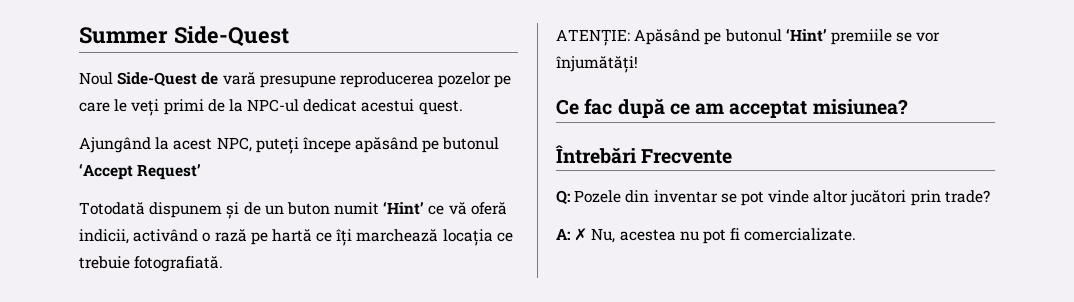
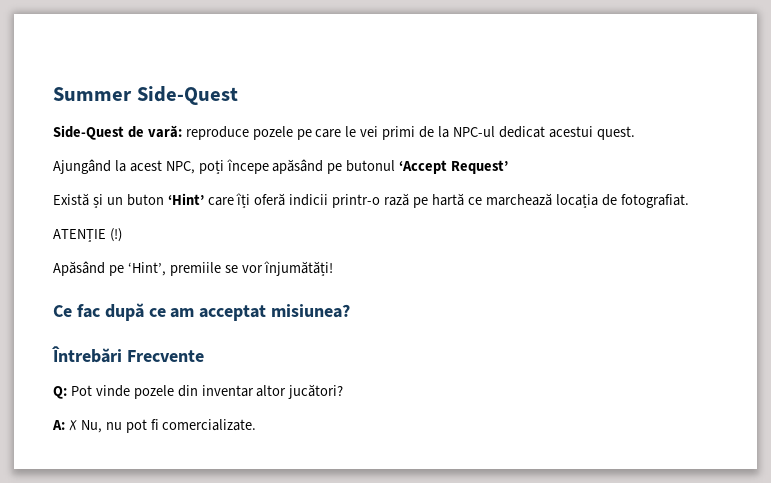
- Noul Side-Quest de vară presupune reproducerea pozelor pe care le veți primi de la NPC-ul dedicat acestui quest.
+ Side-Quest de vară: reproduce pozele pe care le vei primi de la NPC-ul dedicat acestui quest.
- Ajungând la acest NPC, puteți începe apăsând pe butonul ‘Accept Request’
+ Ajungând la acest NPC, poți începe apăsând pe butonul ‘Accept Request’
- Totodată dispunem și de un buton numit ‘Hint’ ce vă oferă indicii, activând o rază pe hartă ce îți marchează locația ce trebuie fotografiată.
- ATENȚIE: Apăsând pe butonul ‘Hint’ premiile se vor înjumătăți!
+ Există și un buton ‘Hint’ care îți oferă indicii printr-o rază pe hartă ce marchează locația de fotografiat.
+ ATENȚIE (!)
+ Apăsând pe ‘Hint’, premiile se vor înjumătăți!
- Q: Pozele din inventar se pot vinde altor jucători prin trade?
+ Q: Pot vinde pozele din inventar altor jucători?
- A: ✗ Nu, acestea nu pot fi comercializate.
+ A: ✗ Nu, nu pot fi comercializate.

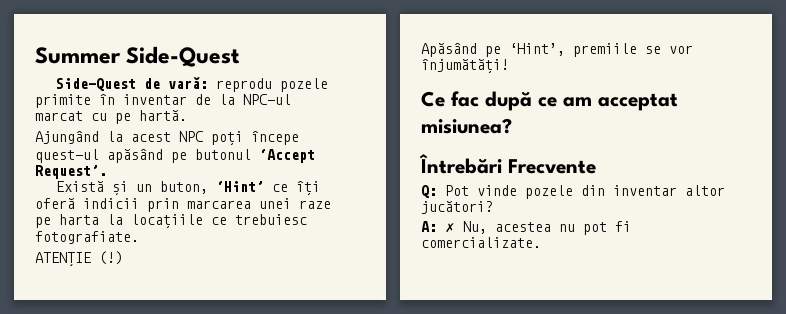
- Side-Quest de vară: reproduce pozele pe care le vei primi de la NPC-ul dedicat acestui quest.
+ Side-Quest de vară: reprodu pozele primite în inventar de la NPC-ul marcat cu pe hartă.
- Ajungând la acest NPC, poți începe apăsând pe butonul ‘Accept Request’
+ Ajungând la acest NPC poți începe quest-ul apăsând pe butonul ‘Accept Request’.
- Există și un buton ‘Hint’ care îți oferă indicii printr-o rază pe hartă ce marchează locația de fotografiat.
+ Există și un buton, ‘Hint’ ce îți oferă indicii prin marcarea unei raze pe harta la locațiile ce trebuiesc fotografiate.
- A: ✗ Nu, nu pot fi comercializate.
+ A: ✗ Nu, acestea nu pot fi comercializate.

